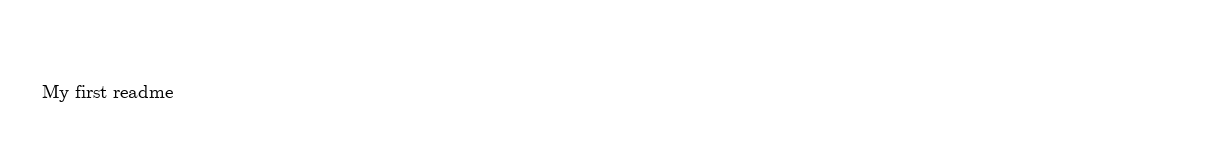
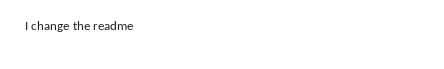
- My first readme
+ I change the readme

